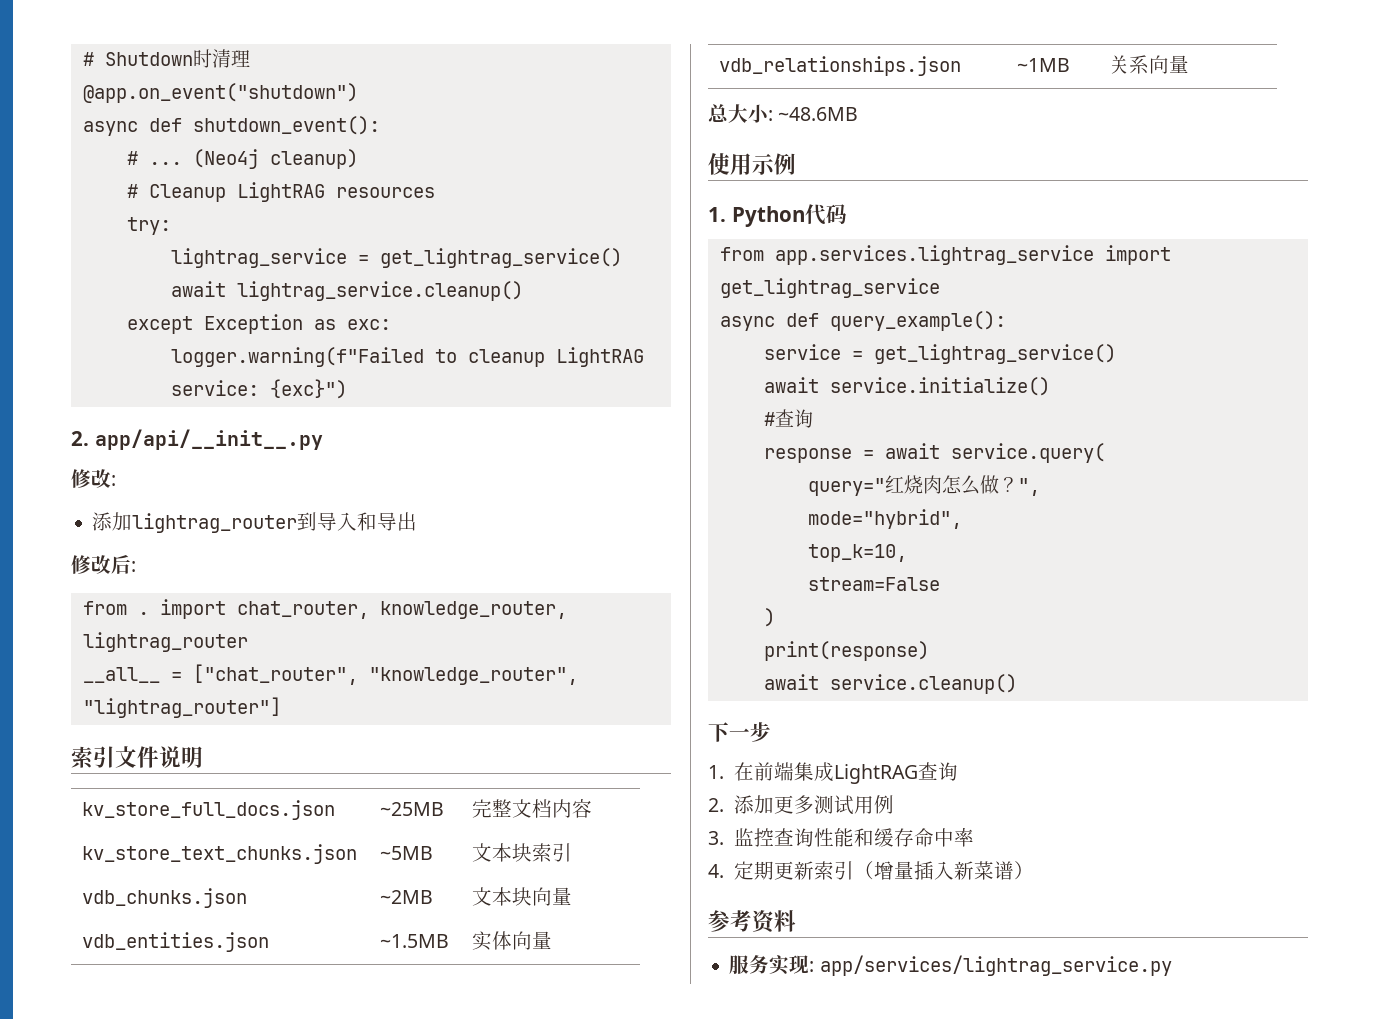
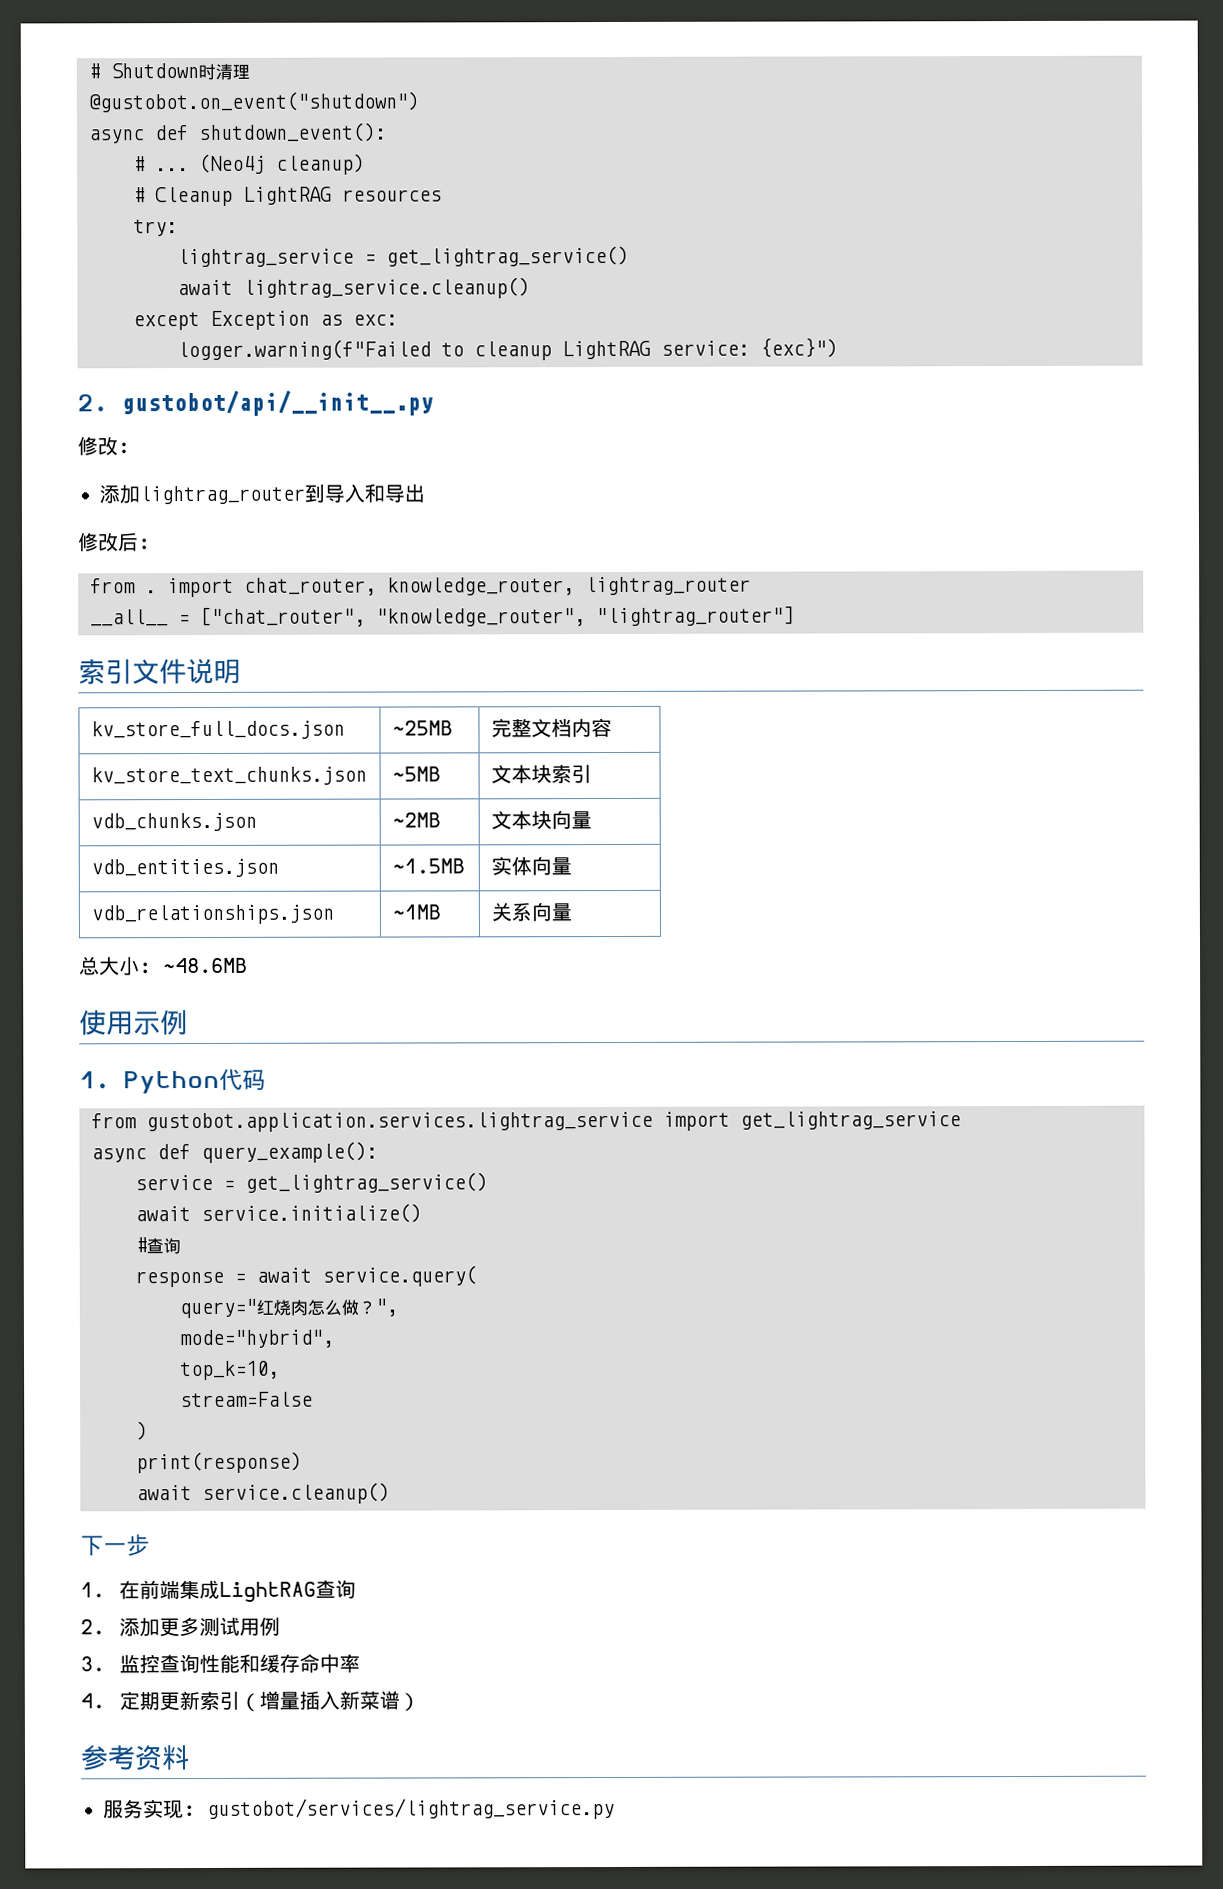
- @app.on_event("shutdown")
+ @gustobot.on_event("shutdown")
- 2. app/api/__init__.py
+ 2. gustobot/api/__init__.py
- from app.services.lightrag_service import get_lightrag_service
+ from gustobot.application.services.lightrag_service import get_lightrag_service
- 服务实现: app/services/lightrag_service.py
+ 服务实现: gustobot/services/lightrag_service.py

